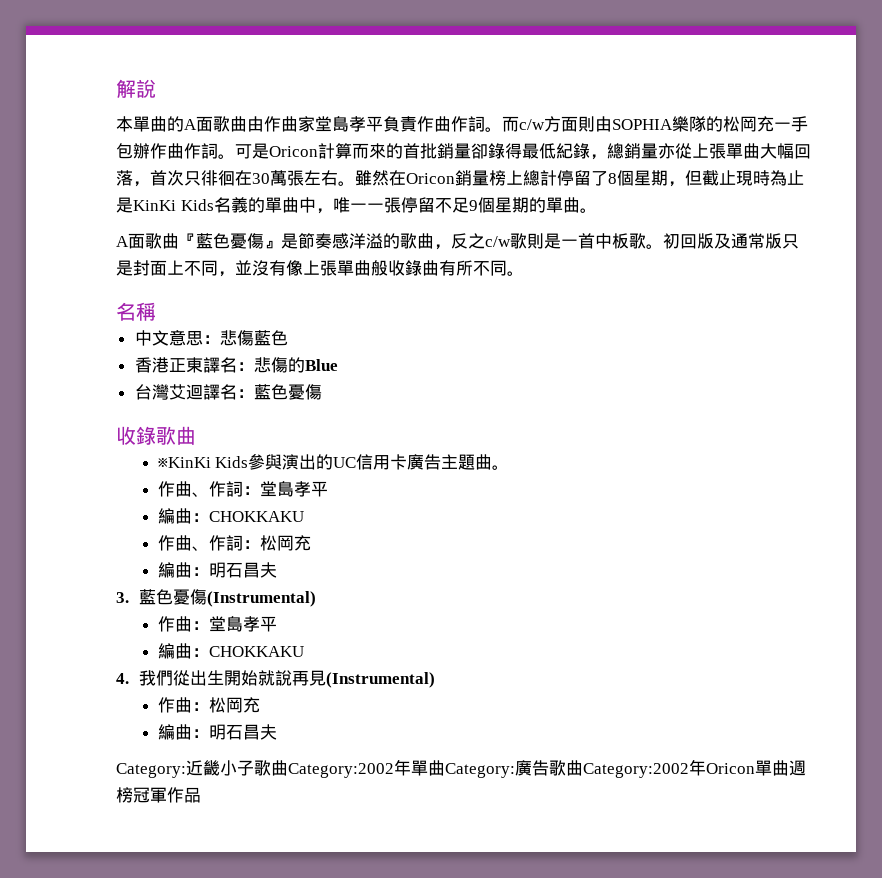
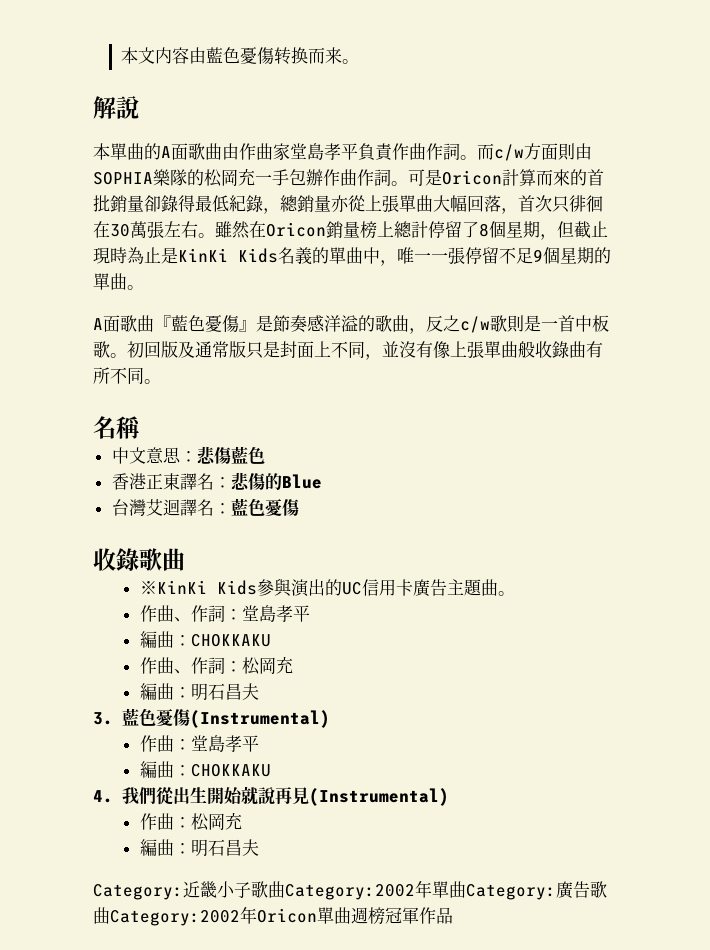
+ 本文内容由藍色憂傷转换而来。

